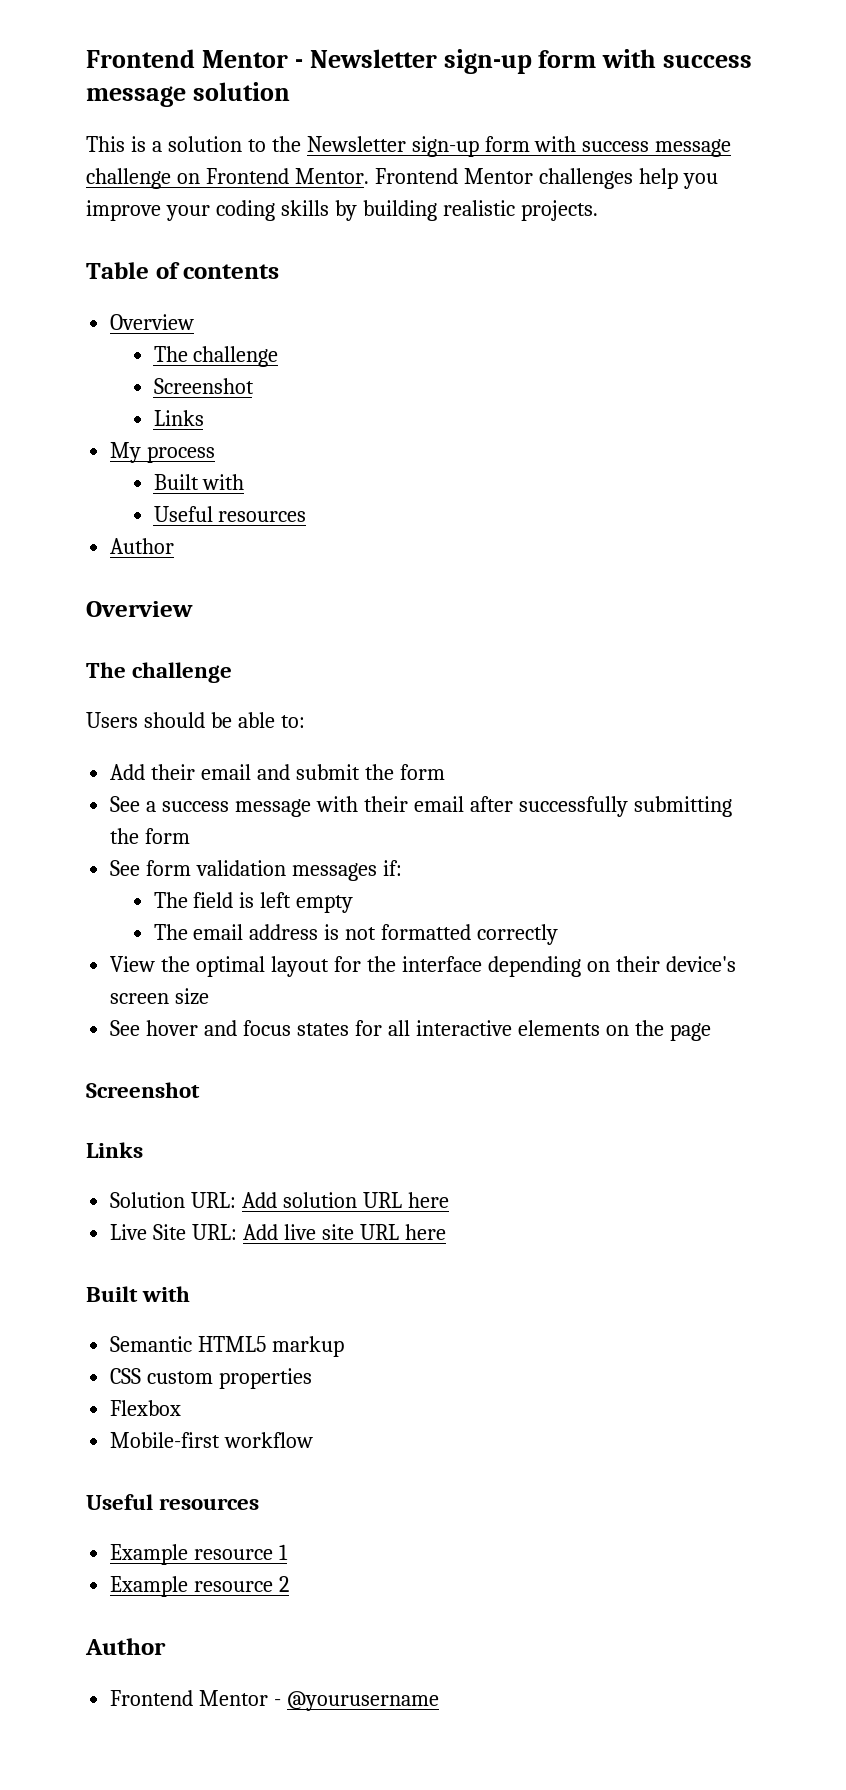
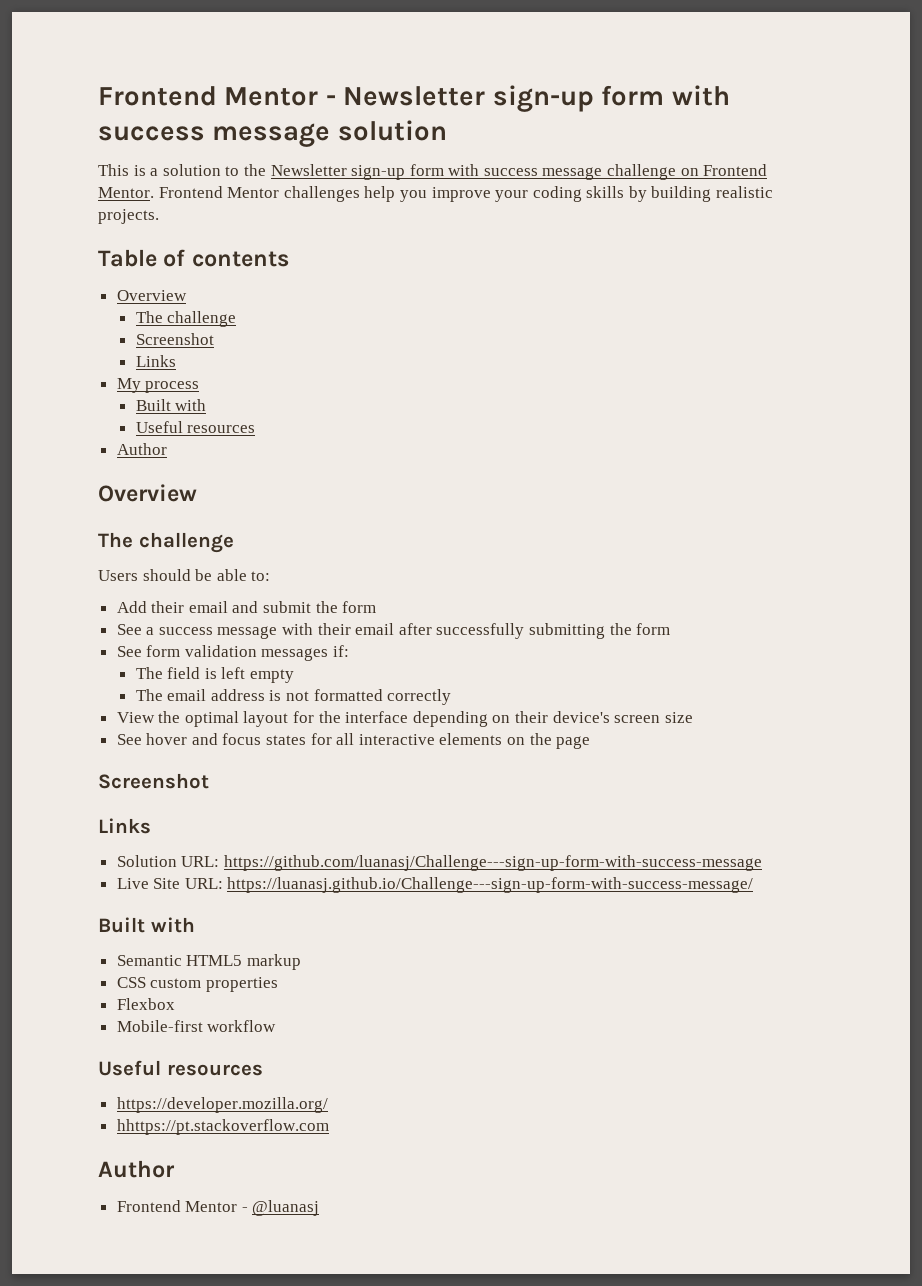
- Solution URL: Add solution URL here
+ Solution URL: https://github.com/luanasj/Challenge---sign-up-form-with-success-message
- Live Site URL: Add live site URL here
+ Live Site URL: https://luanasj.github.io/Challenge---sign-up-form-with-success-message/
- Example resource 1
- Example resource 2
+ https://developer.mozilla.org/
+ hhttps://pt.stackoverflow.com
- Frontend Mentor - @yourusername
+ Frontend Mentor - @luanasj

